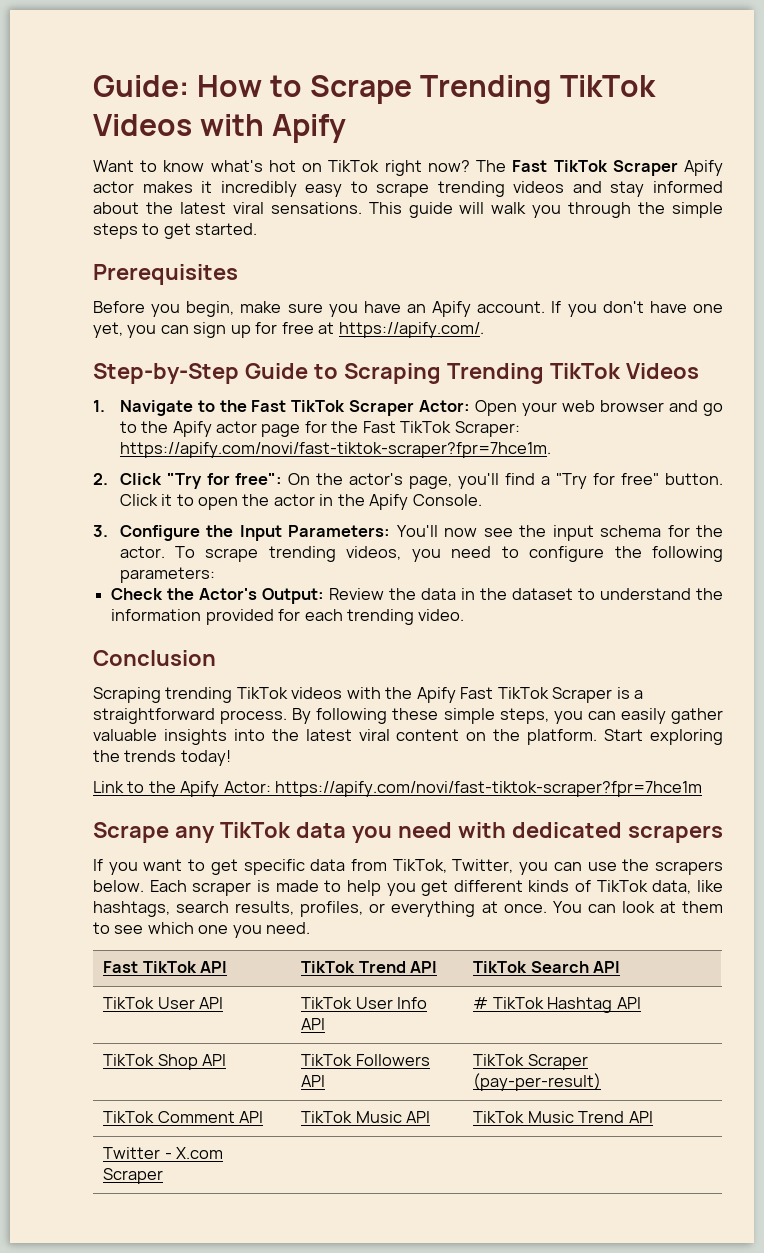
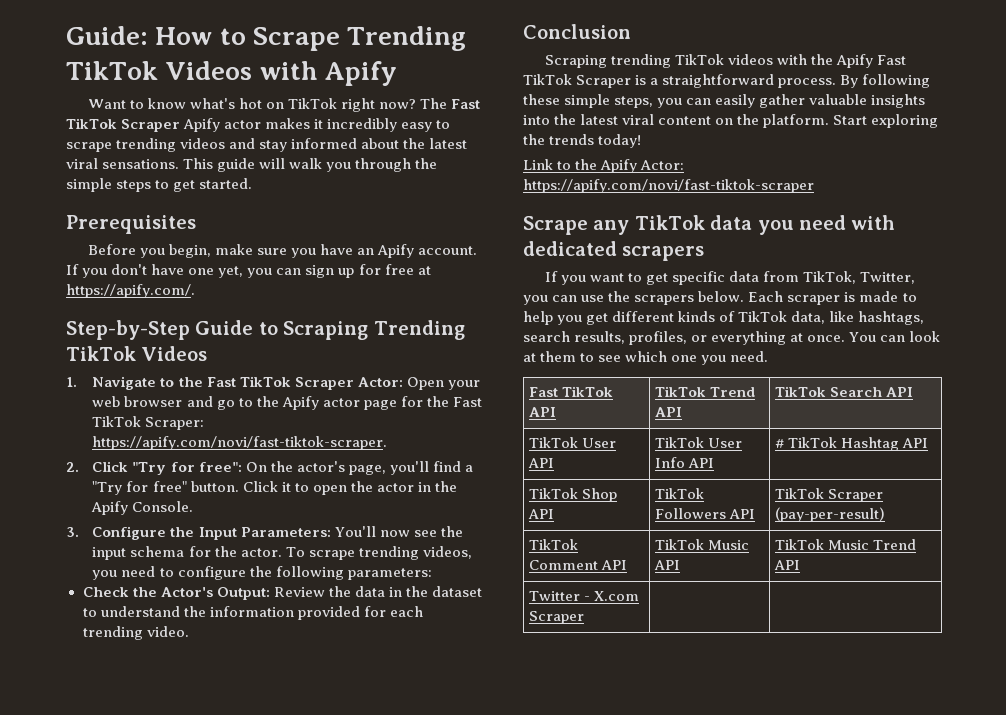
- 1. Navigate to the Fast TikTok Scraper Actor: Open your web browser and go to the Apify actor page for the Fast TikTok Scraper: https://apify.com/novi/fast-tiktok-scraper?fpr=7hce1m.
+ 1. Navigate to the Fast TikTok Scraper Actor: Open your web browser and go to the Apify actor page for the Fast TikTok Scraper: https://apify.com/novi/fast-tiktok-scraper.
- Link to the Apify Actor: https://apify.com/novi/fast-tiktok-scraper?fpr=7hce1m
+ Link to the Apify Actor: https://apify.com/novi/fast-tiktok-scraper

